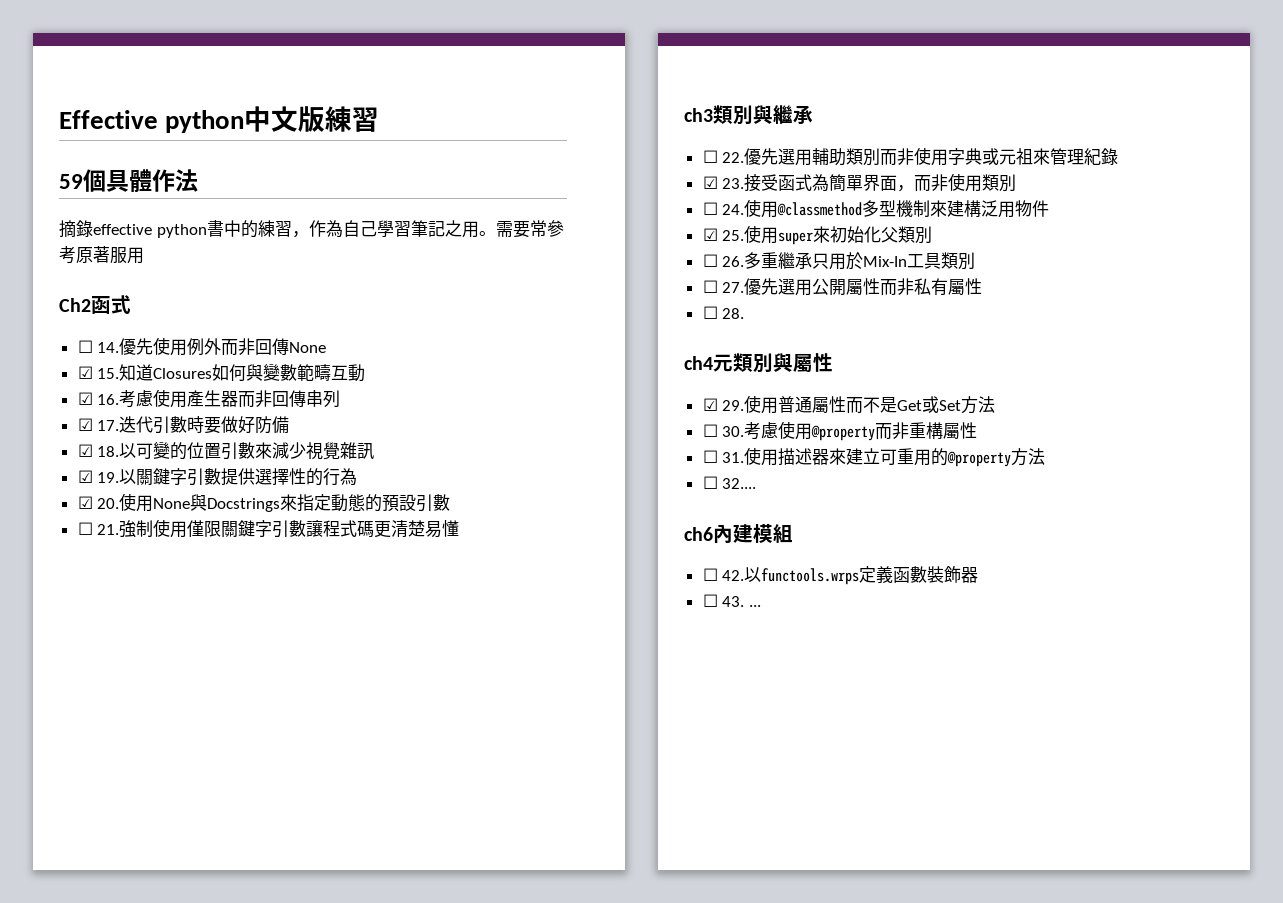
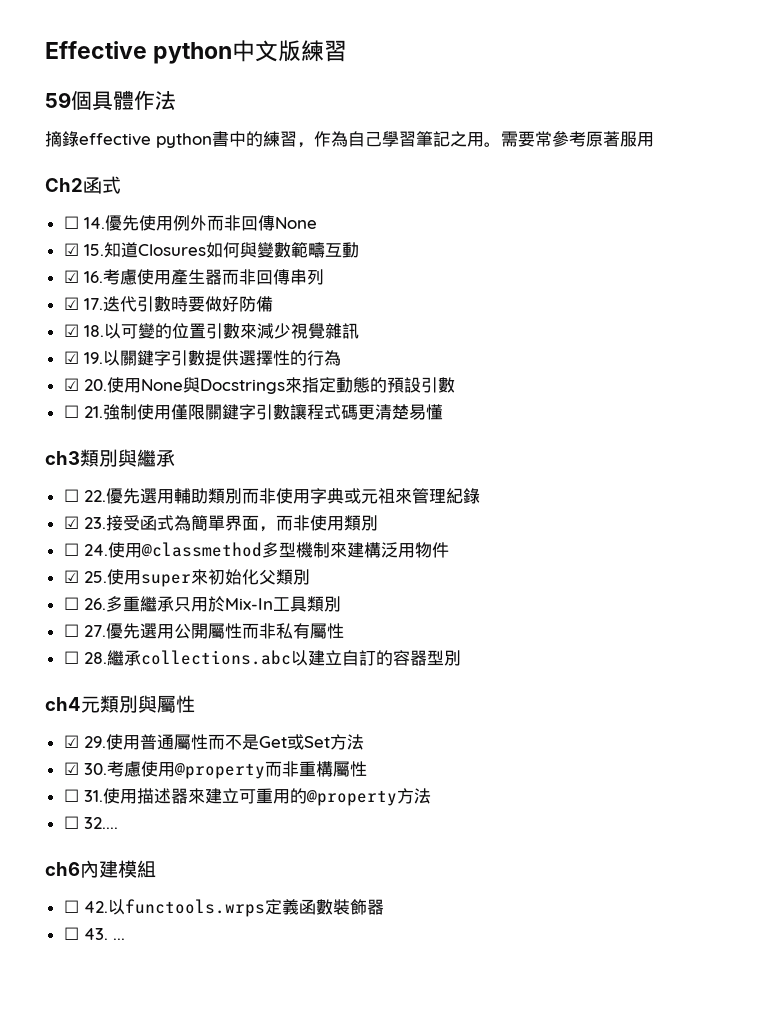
- ☐ 28.
+ ☐ 28.繼承collections.abc以建立自訂的容器型別
- ☐ 30.考慮使用@property而非重構屬性
+ ☑ 30.考慮使用@property而非重構屬性

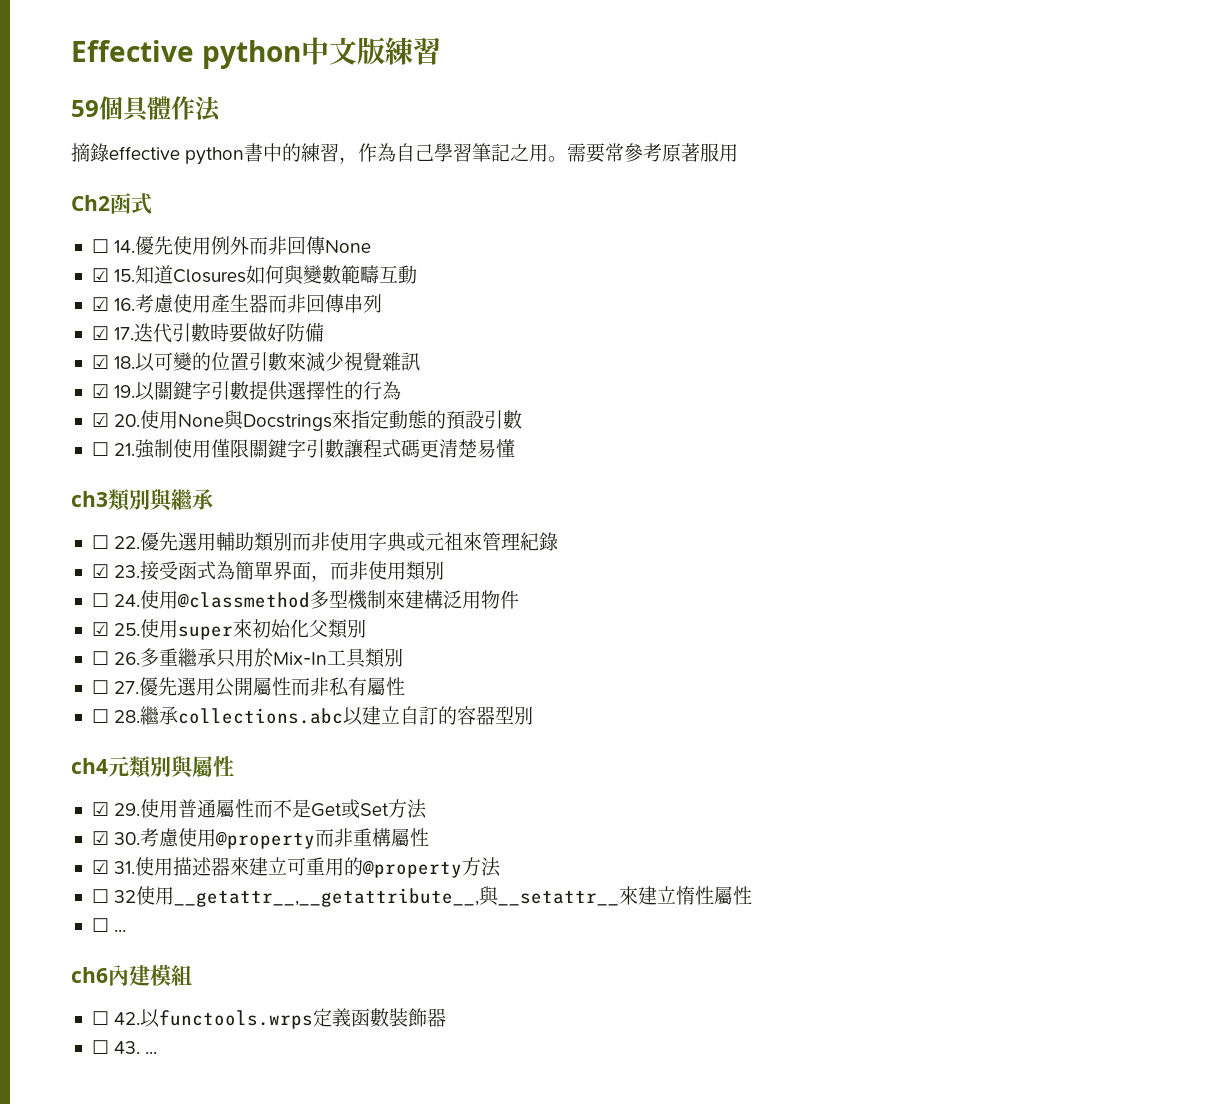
- ☐ 31.使用描述器來建立可重用的@property方法
+ ☑ 31.使用描述器來建立可重用的@property方法
- ☐ 32....
+ ☐ 32使用__getattr__,__getattribute__,與__setattr__來建立惰性屬性
+ ☐ ...

